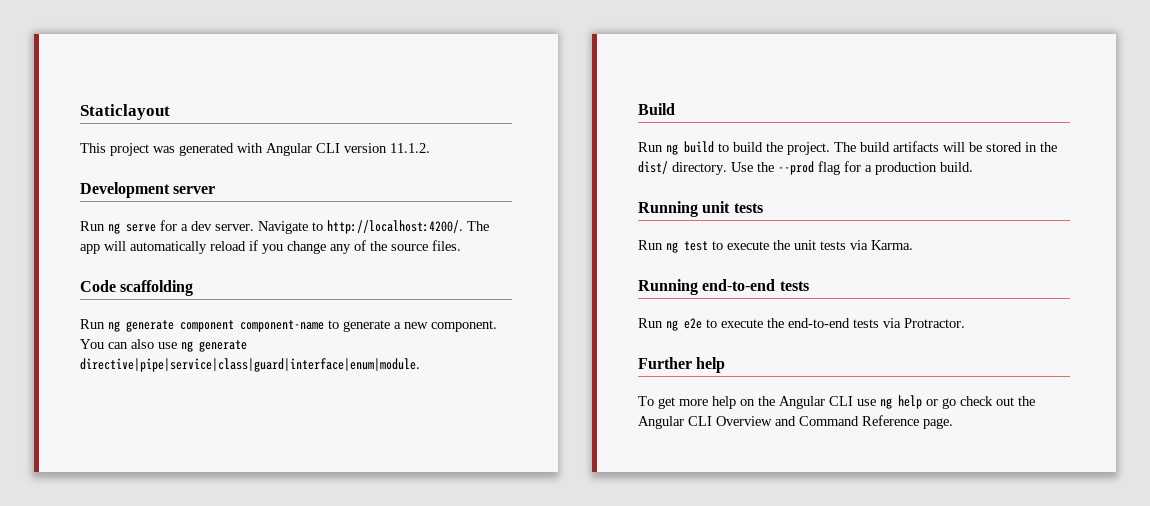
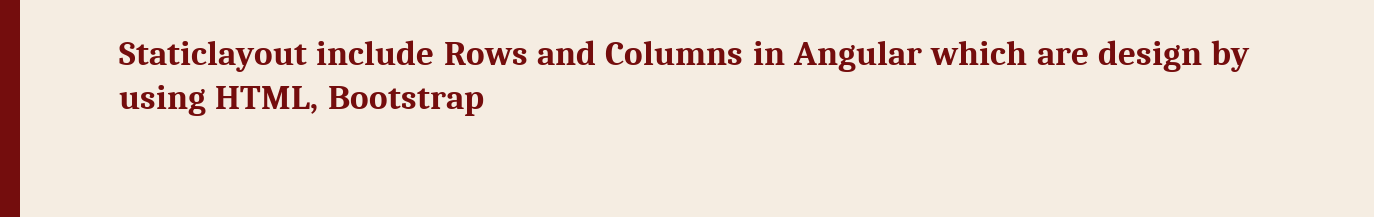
- Staticlayout
- This project was generated with Angular CLI version 11.1.2.
- Development server
- Run ng serve for a dev server. Navigate to http://localhost:4200/. The app will automatically reload if you change any of the source files.
- Code scaffolding
- Run ng generate component component-name to generate a new component. You can also use ng generate directive|pipe|service|class|guard|interface|enum|module.
- Build
- Run ng build to build the project. The build artifacts will be stored in the dist/ directory. Use the --prod flag for a production build.
- Running unit tests
- Run ng test to execute the unit tests via Karma.
- Running end-to-end tests
- Run ng e2e to execute the end-to-end tests via Protractor.
- Further help
- To get more help on the Angular CLI use ng help or go check out the Angular CLI Overview and Command Reference page.
+ Staticlayout include Rows and Columns in Angular which are design by using HTML, Bootstrap

